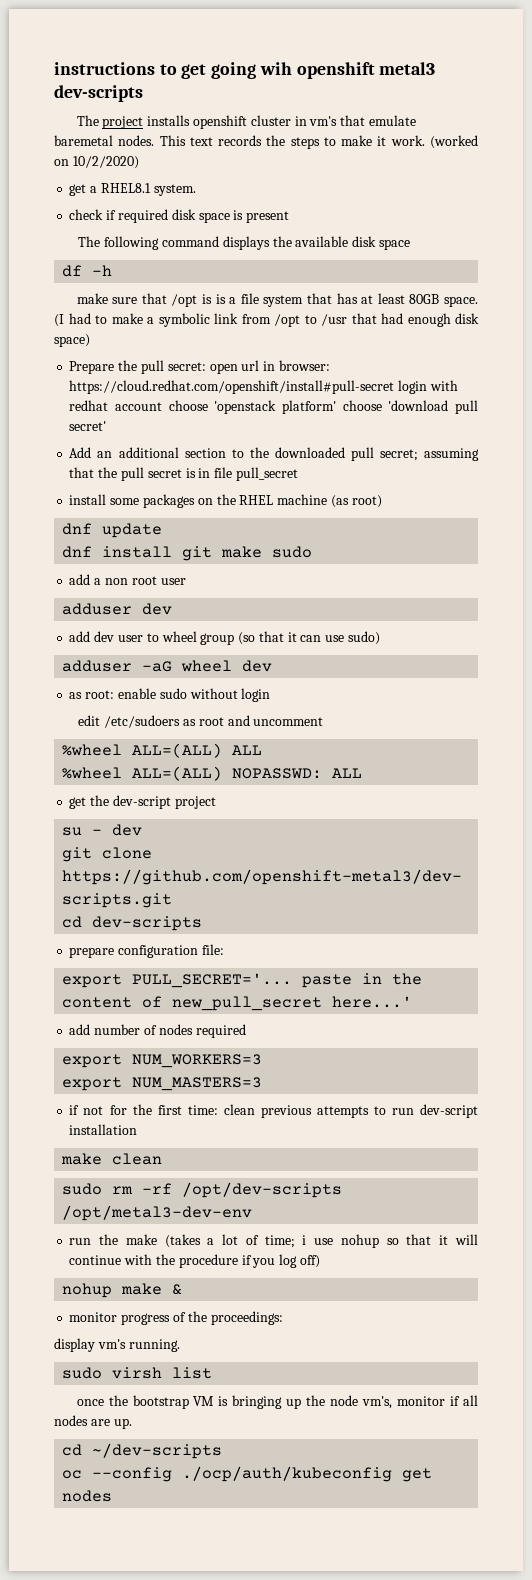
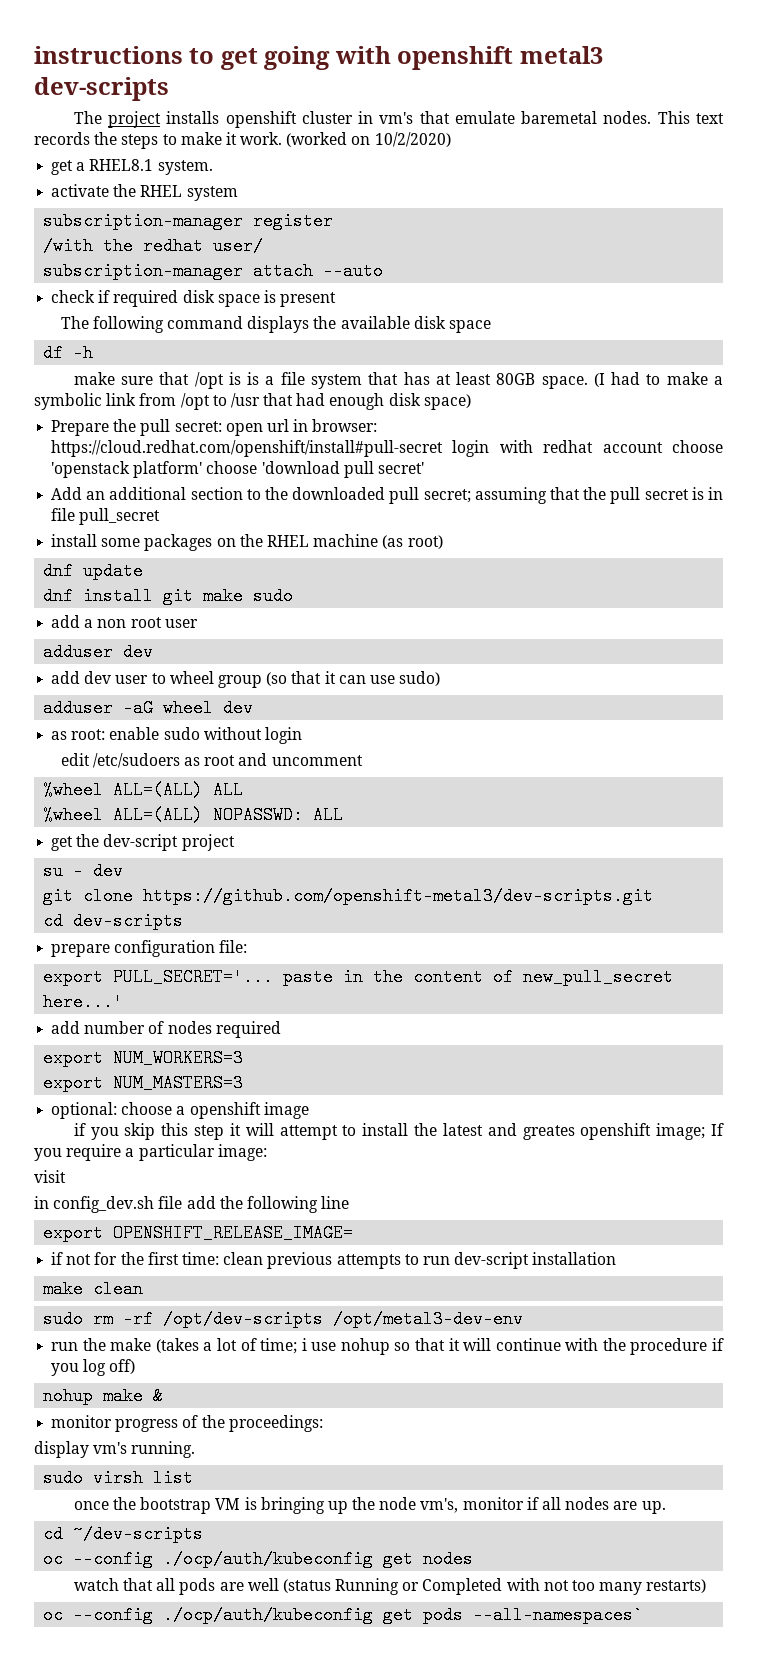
- instructions to get going wih openshift metal3 dev-scripts
+ instructions to get going with openshift metal3 dev-scripts
+ activate the RHEL system
+ subscription-manager register
+ /with the redhat user/
+ subscription-manager attach --auto
+ optional: choose a openshift image
+ if you skip this step it will attempt to install the latest and greates openshift image; If you require a particular image:
+ visit
+ in config_dev.sh file add the following line
+ export OPENSHIFT_RELEASE_IMAGE=
+ watch that all pods are well (status Running or Completed with not too many restarts)
+ oc --config ./ocp/auth/kubeconfig get pods --all-namespaces`

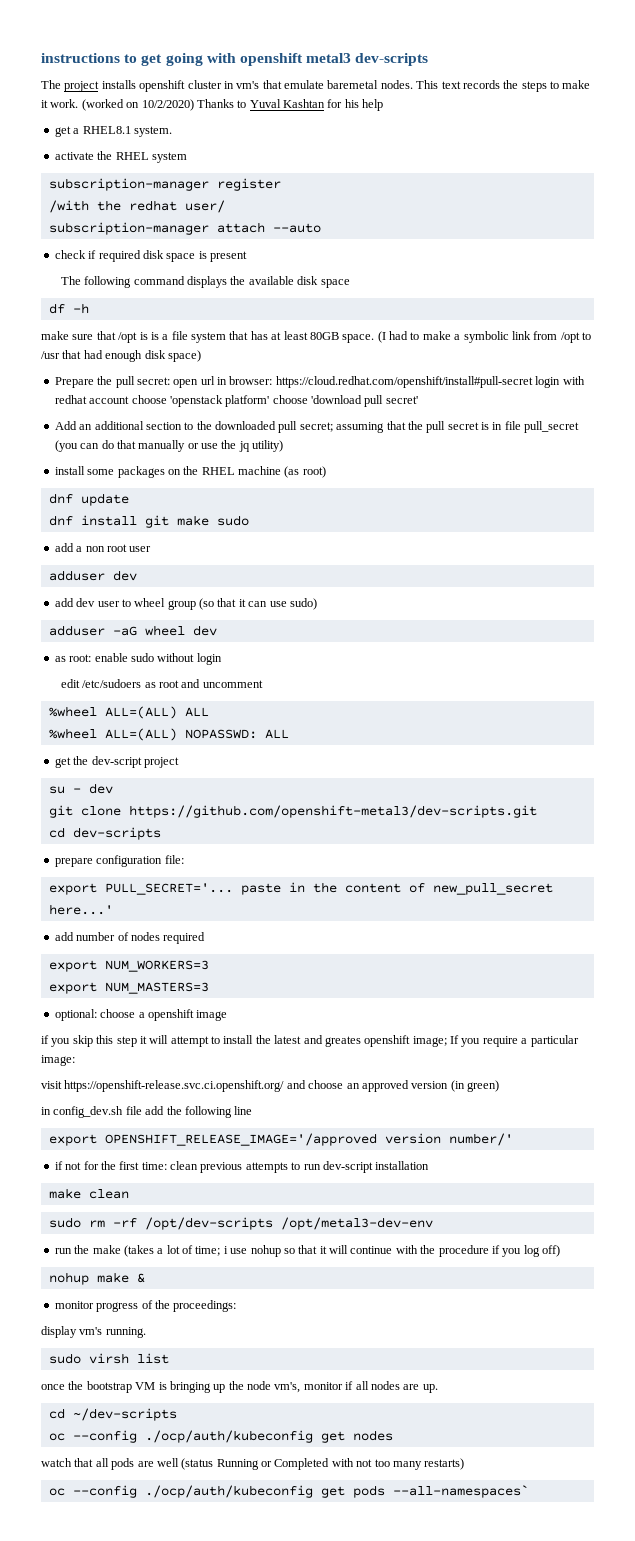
- (worked on 10/2/2020)
+ (worked on 10/2/2020) Thanks to Yuval Kashtan for his help
- Add an additional section to the downloaded pull secret; assuming that the pull secret is in file pull_secret
+ Add an additional section to the downloaded pull secret; assuming that the pull secret is in file pull_secret (you can do that manually or use the jq utility)
- visit
+ visit https://openshift-release.svc.ci.openshift.org/ and choose an approved version (in green)
- export OPENSHIFT_RELEASE_IMAGE=
+ export OPENSHIFT_RELEASE_IMAGE='/approved version number/'

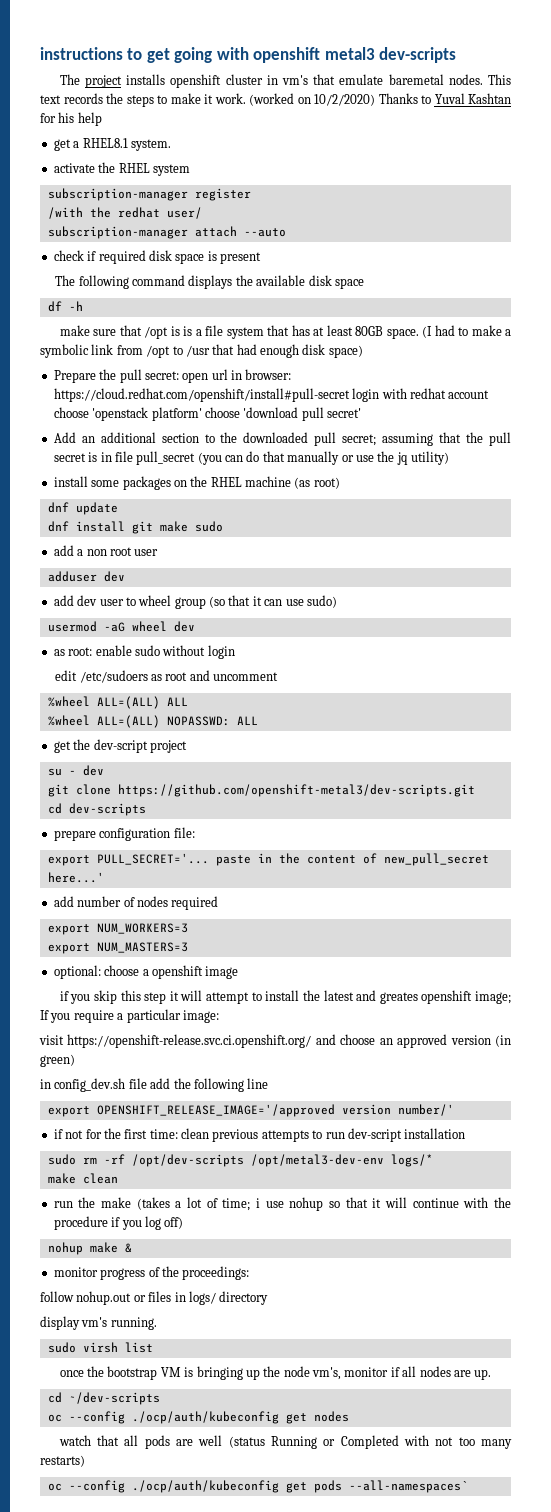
- adduser -aG wheel dev
+ usermod -aG wheel dev
- make clean
- sudo rm -rf /opt/dev-scripts /opt/metal3-dev-env
+ sudo rm -rf /opt/dev-scripts /opt/metal3-dev-env logs/*
+ make clean
+ follow nohup.out or files in logs/ directory

